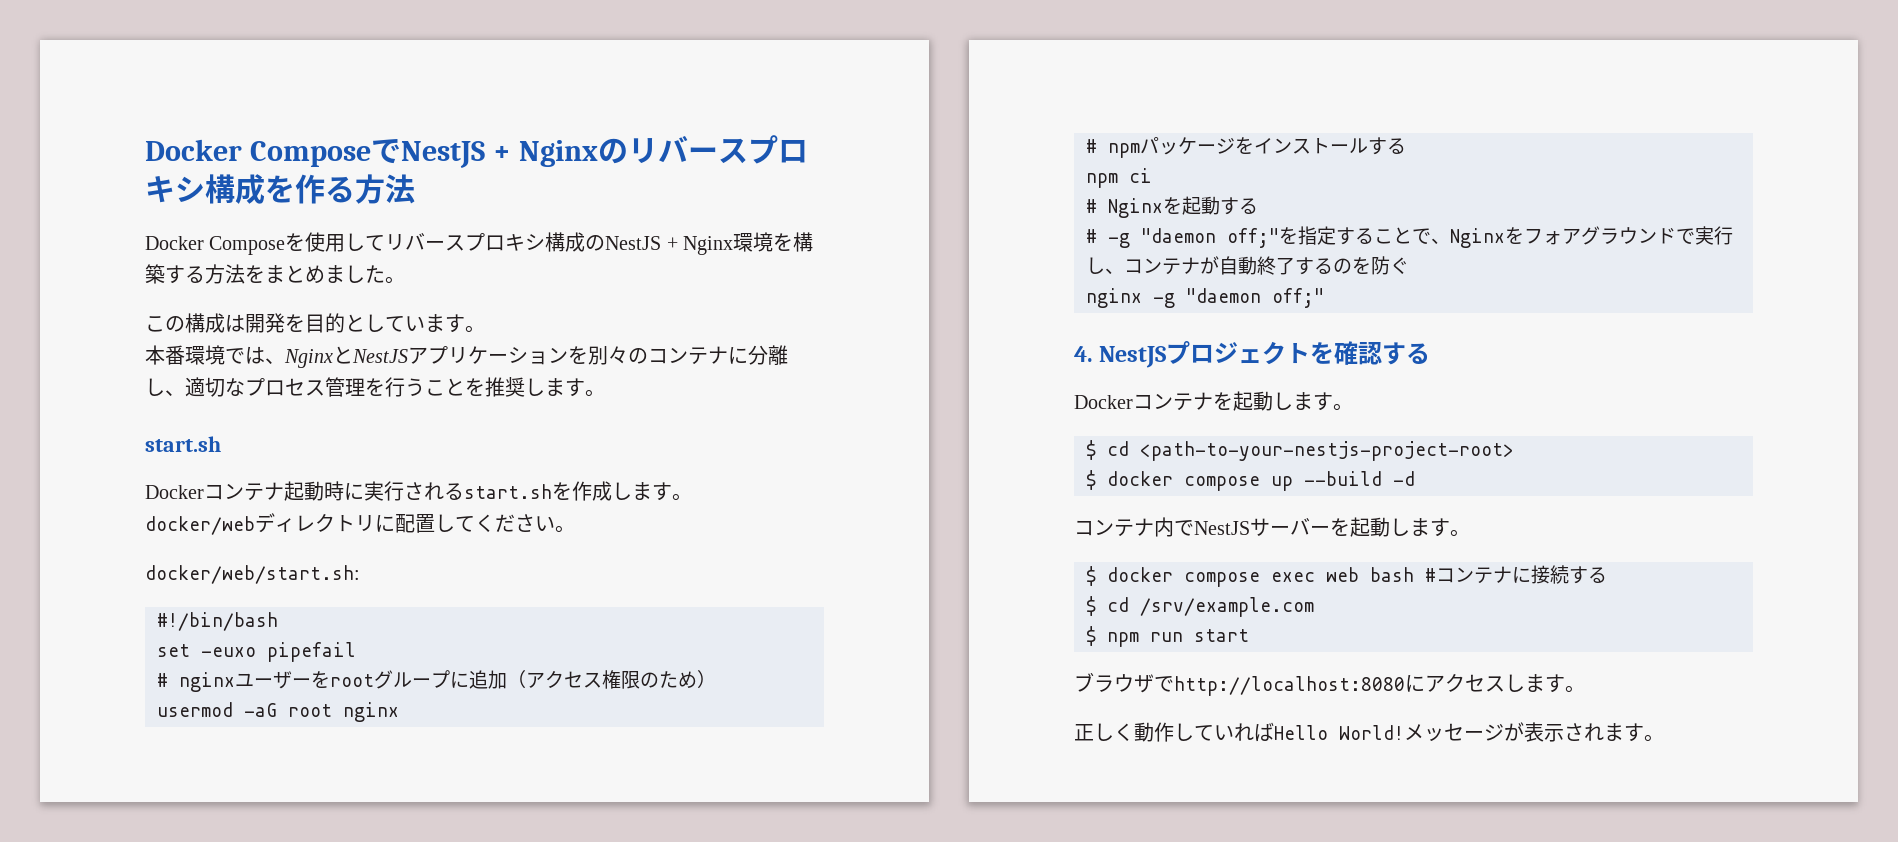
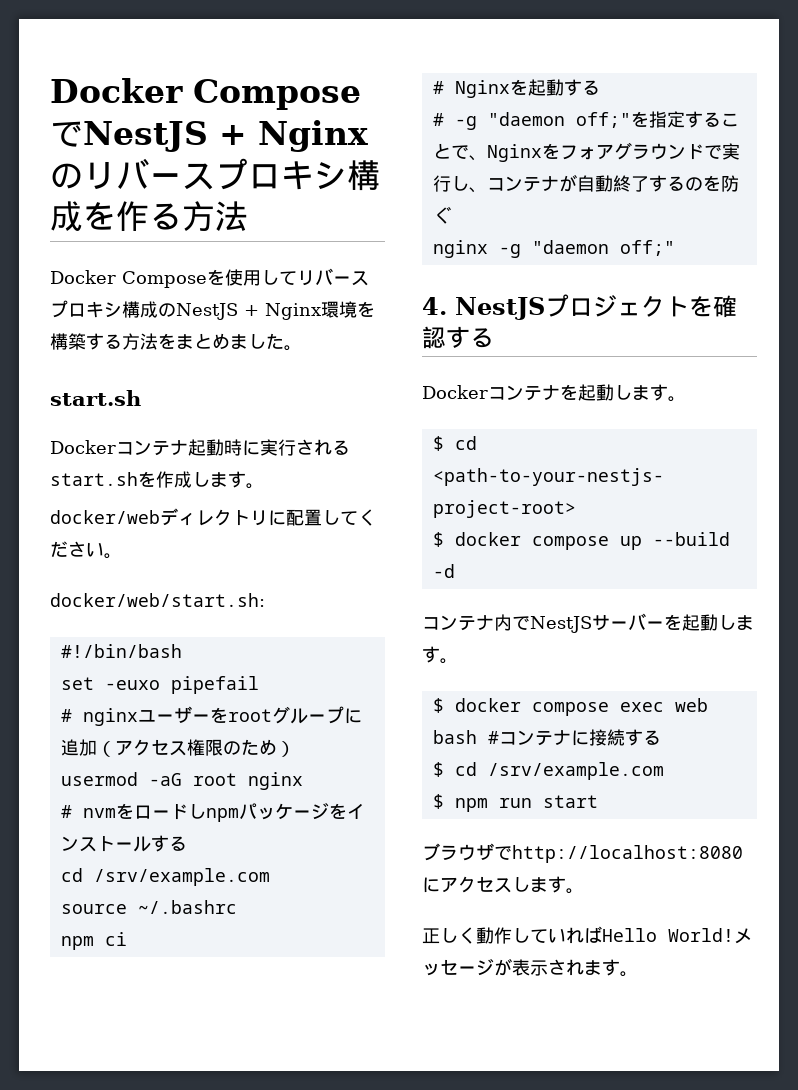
- この構成は開発を目的としています。
- 本番環境では、NginxとNestJSアプリケーションを別々のコンテナに分離し、適切なプロセス管理を行うことを推奨します。
- # npmパッケージをインストールする
+ # nvmをロードしnpmパッケージをインストールする
+ cd /srv/example.com
+ source ~/.bashrc

